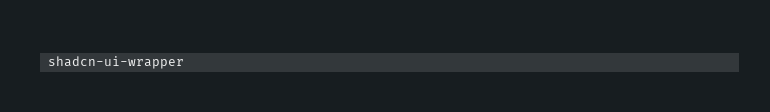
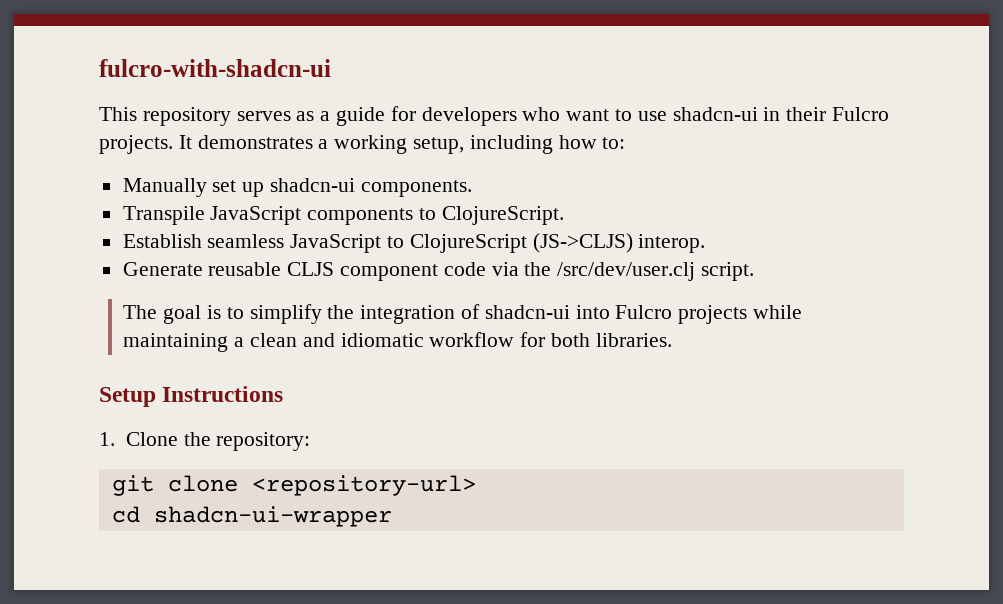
- shadcn-ui-wrapper
+ fulcro-with-shadcn-ui
+ This repository serves as a guide for developers who want to use shadcn-ui in their Fulcro projects. It demonstrates a working setup, including how to:
+ Manually set up shadcn-ui components.
+ Transpile JavaScript components to ClojureScript.
+ Establish seamless JavaScript to ClojureScript (JS->CLJS) interop.
+ Generate reusable CLJS component code via the /src/dev/user.clj script.
+ The goal is to simplify the integration of shadcn-ui into Fulcro projects while maintaining a clean and idiomatic workflow for both libraries.
+ Setup Instructions
+ 1. Clone the repository:
+ git clone <repository-url>
+ cd shadcn-ui-wrapper

